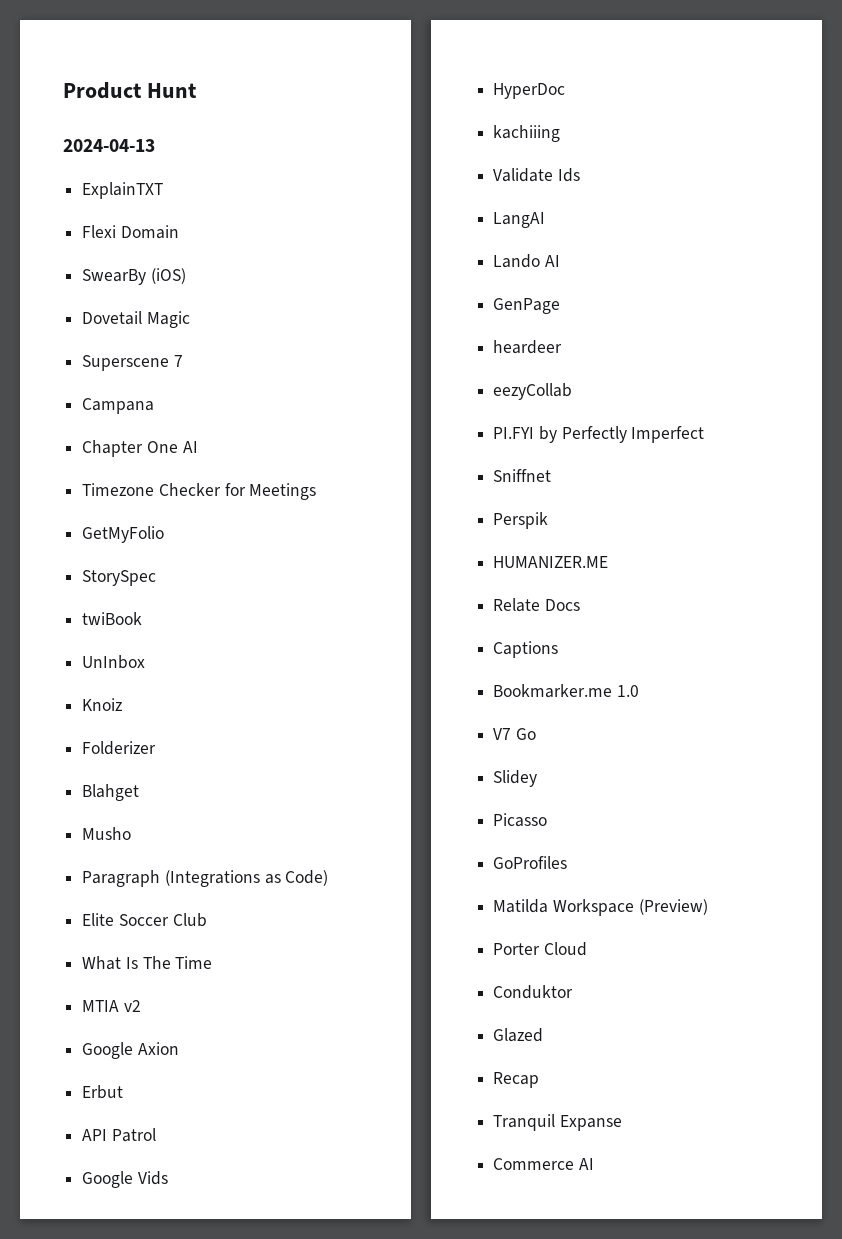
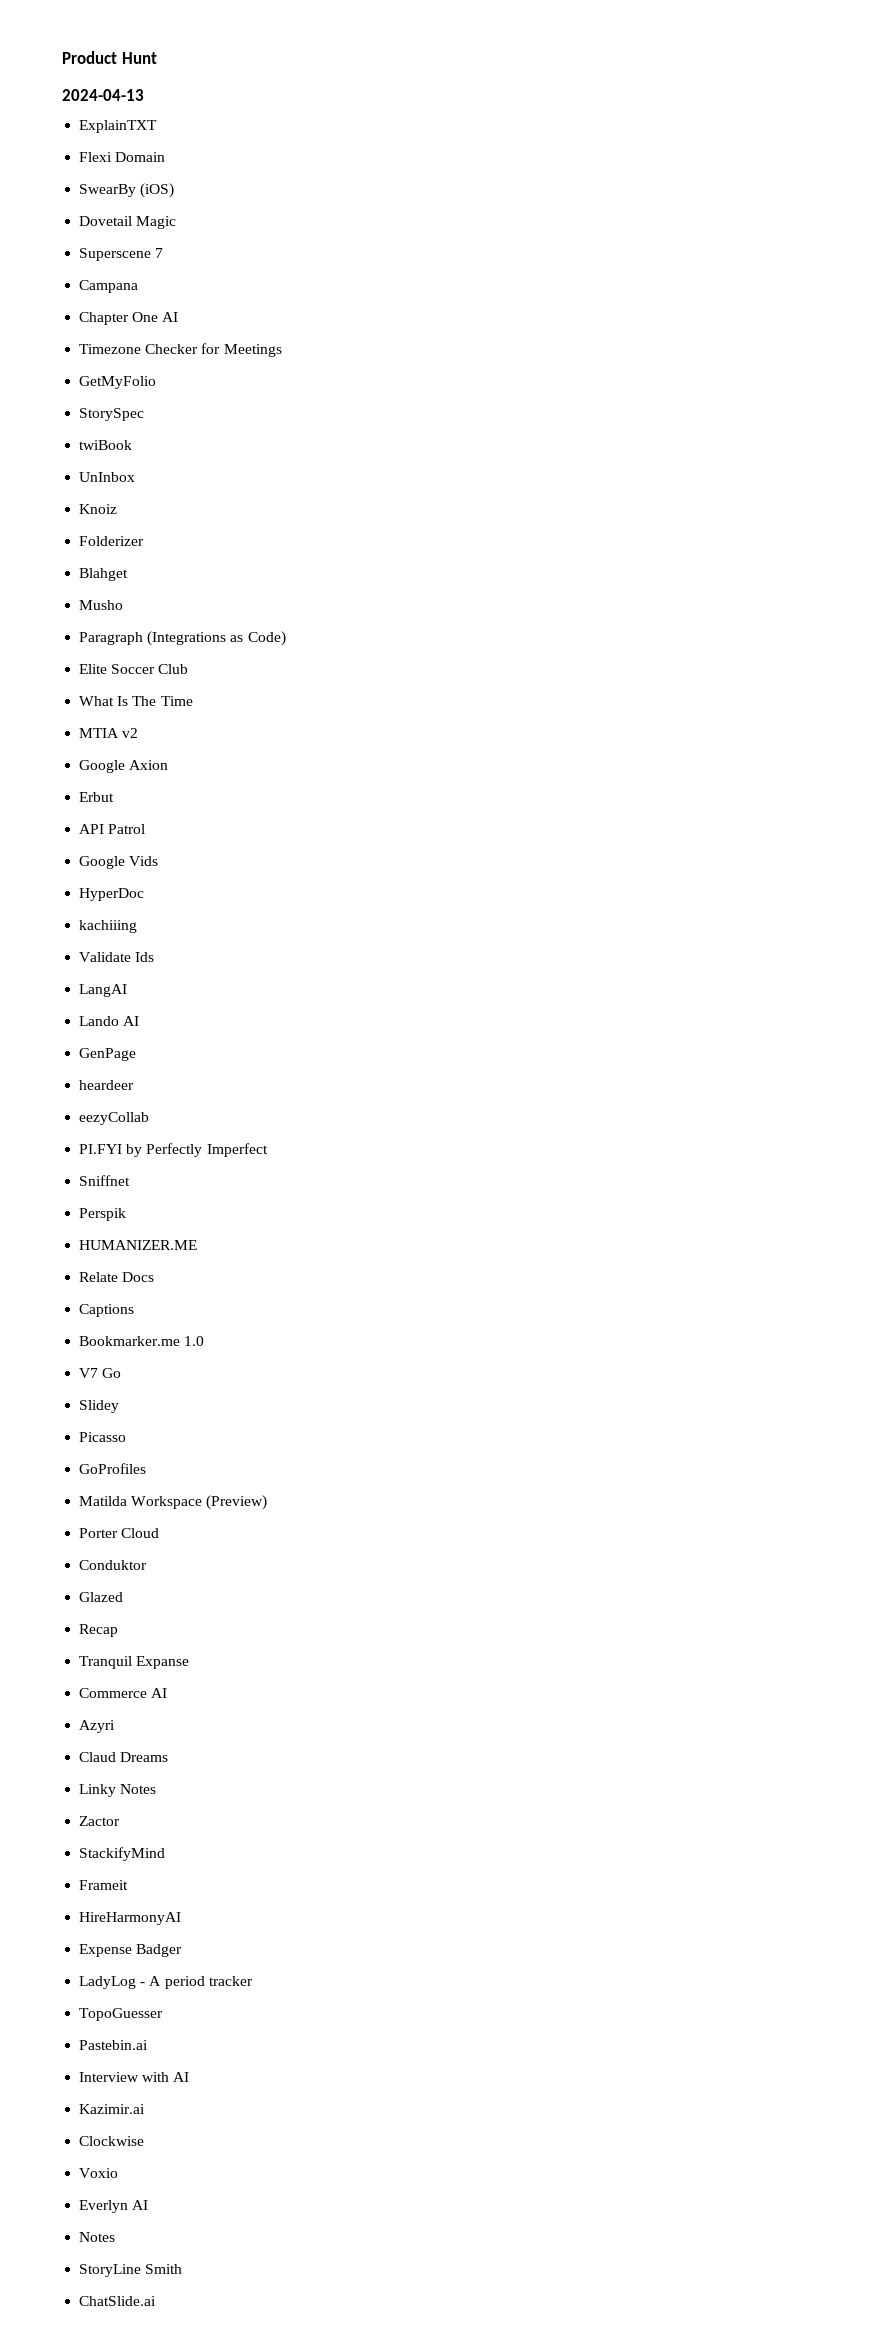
+ Azyri
+ Claud Dreams
+ Linky Notes
+ Zactor
+ StackifyMind
+ Frameit
+ HireHarmonyAI
+ Expense Badger
+ LadyLog - A period tracker
+ TopoGuesser
+ Pastebin.ai
+ Interview with AI
+ Kazimir.ai
+ Clockwise
+ Voxio
+ Everlyn AI
+ Notes
+ StoryLine Smith
+ ChatSlide.ai

